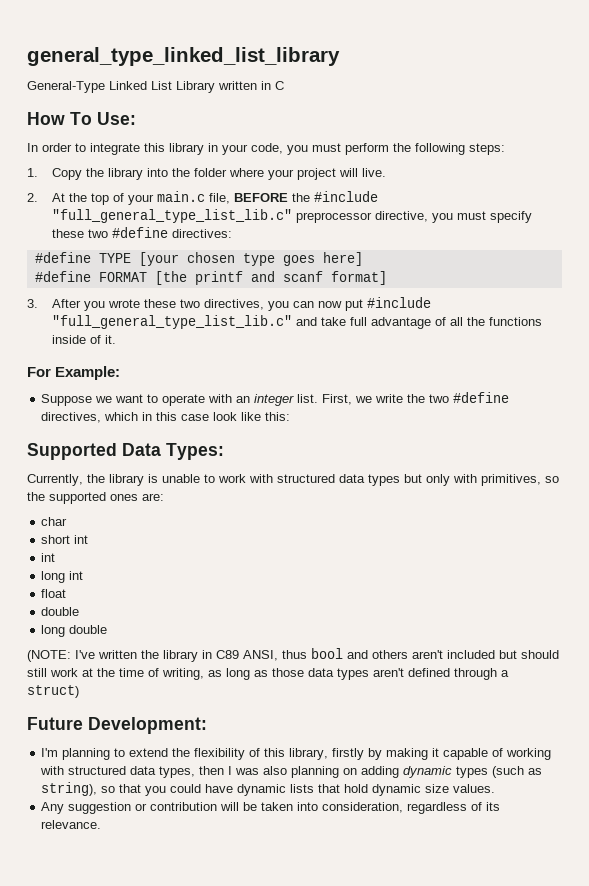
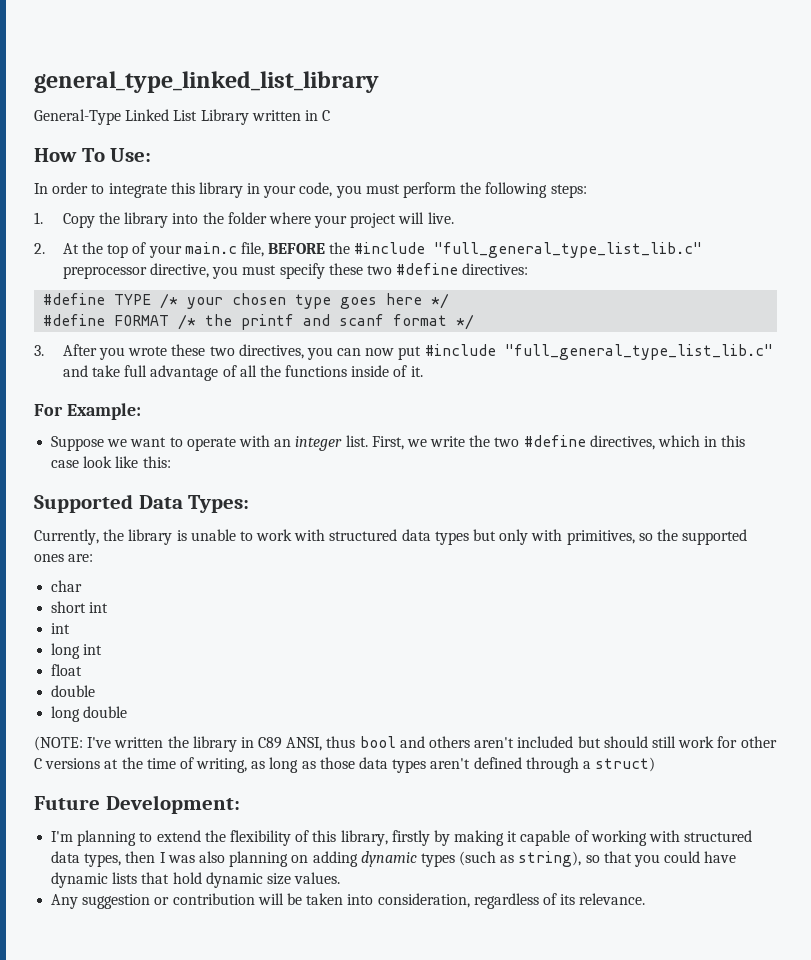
- #define TYPE [your chosen type goes here]
+ #define TYPE /* your chosen type goes here */
- #define FORMAT [the printf and scanf format]
+ #define FORMAT /* the printf and scanf format */
- (NOTE: I've written the library in C89 ANSI, thus bool and others aren't included but should still work at the time of writing, as long as those data types aren't defined through a struct)
+ (NOTE: I've written the library in C89 ANSI, thus bool and others aren't included but should still work for other C versions at the time of writing, as long as those data types aren't defined through a struct)

